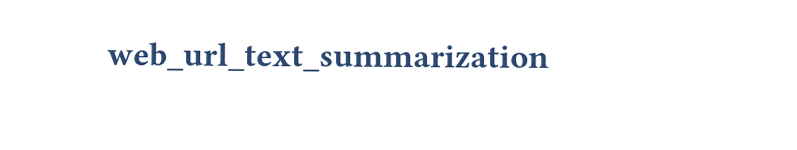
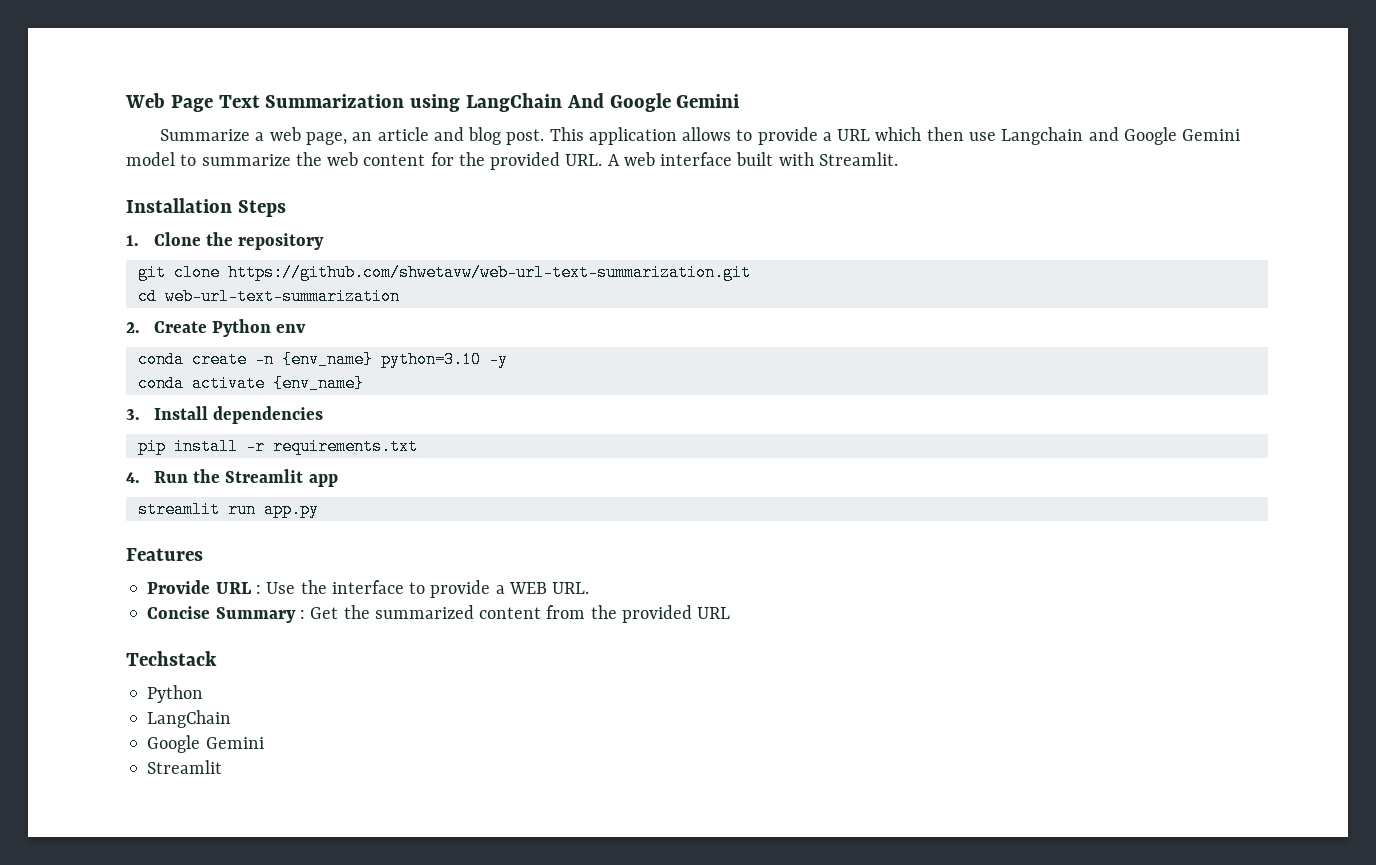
- web_url_text_summarization
+ Web Page Text Summarization using LangChain And Google Gemini
+ Summarize a web page, an article and blog post. This application allows to provide a URL which then use Langchain and Google Gemini model to summarize the web content for the provided URL. A web interface built with Streamlit.
+ Installation Steps
+ 1. Clone the repository
+ git clone https://github.com/shwetavw/web-url-text-summarization.git
+ cd web-url-text-summarization
+ 2. Create Python env
+ conda create -n {env_name} python=3.10 -y
+ conda activate {env_name}
+ 3. Install dependencies
+ pip install -r requirements.txt
+ 4. Run the Streamlit app
+ streamlit run app.py
+ Features
+ Provide URL : Use the interface to provide a WEB URL.
+ Concise Summary : Get the summarized content from the provided URL
+ Techstack
+ Python
+ LangChain
+ Google Gemini
+ Streamlit

